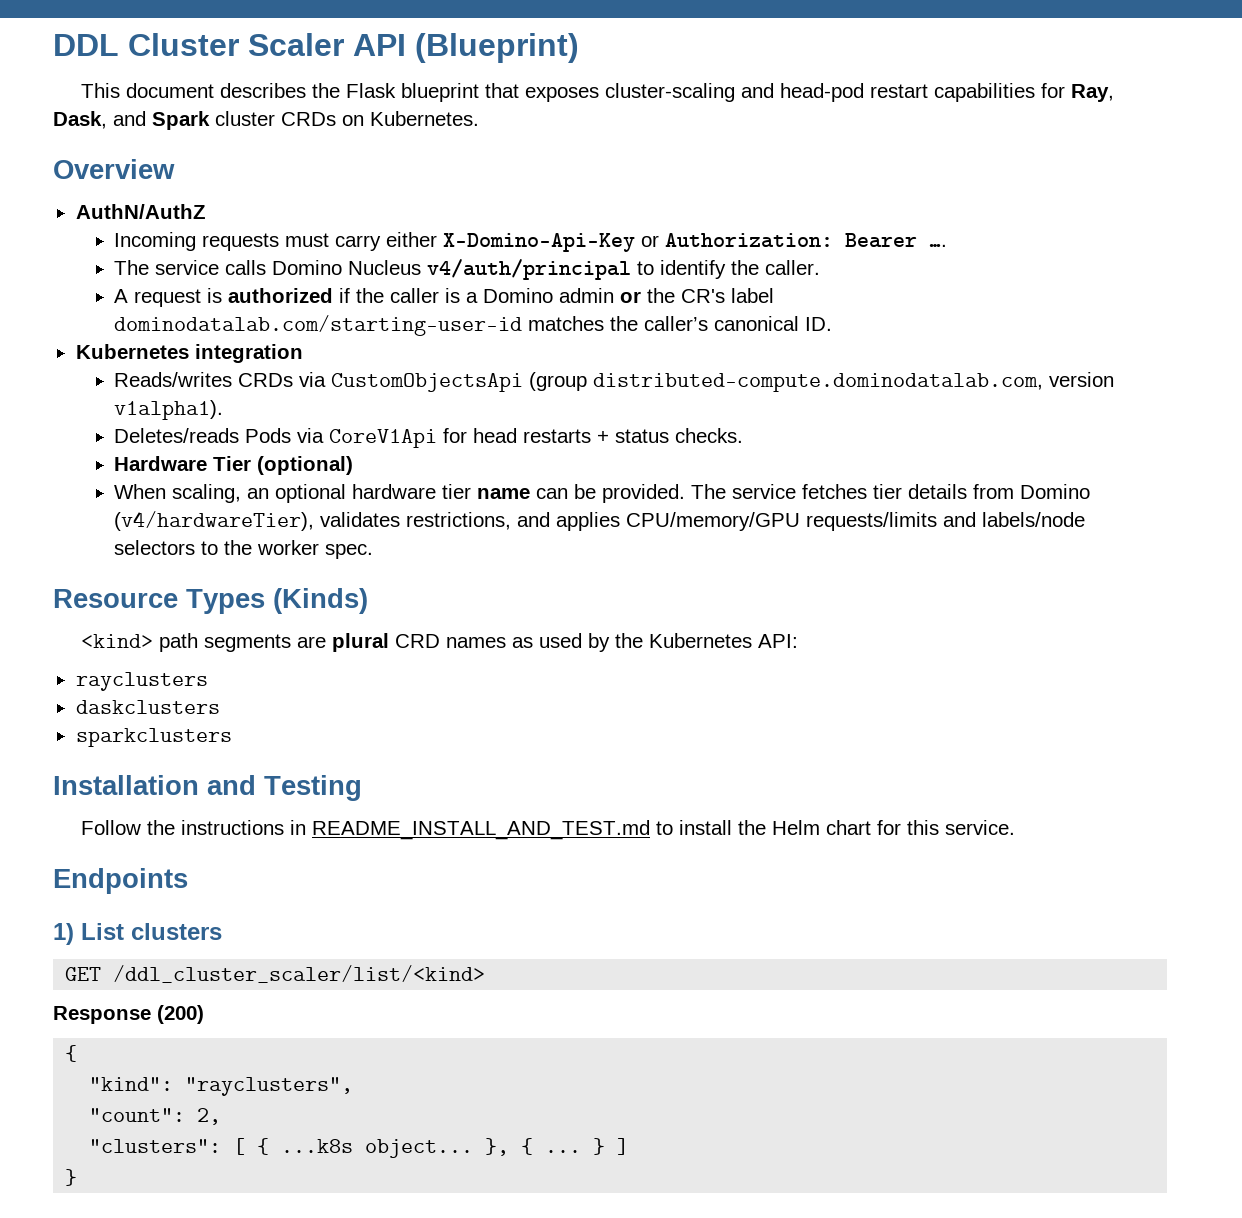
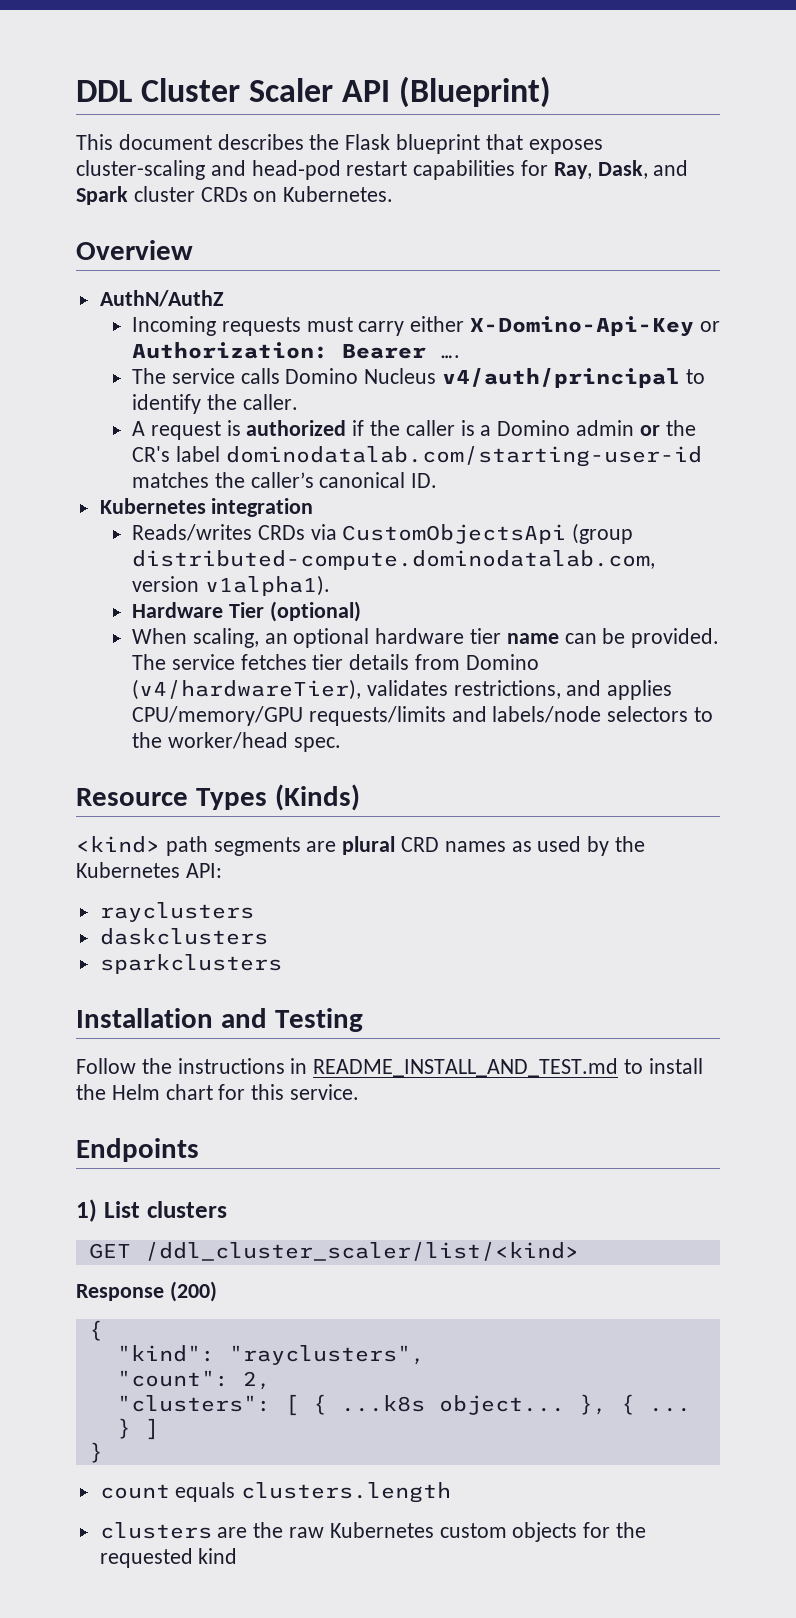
- Deletes/reads Pods via CoreV1Api for head restarts + status checks.
- The service fetches tier details from Domino (v4/hardwareTier), validates restrictions, and applies CPU/memory/GPU requests/limits and labels/node selectors to the worker spec.
+ The service fetches tier details from Domino (v4/hardwareTier), validates restrictions, and applies CPU/memory/GPU requests/limits and labels/node selectors to the worker/head spec.
+ count equals clusters.length
+ clusters are the raw Kubernetes custom objects for the requested kind

